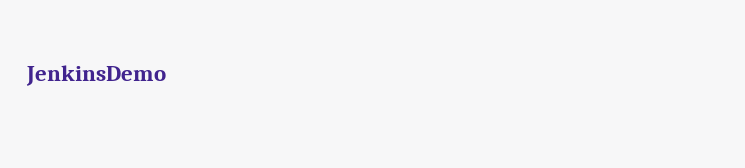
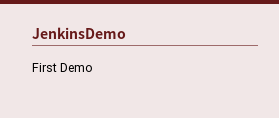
+ First Demo

